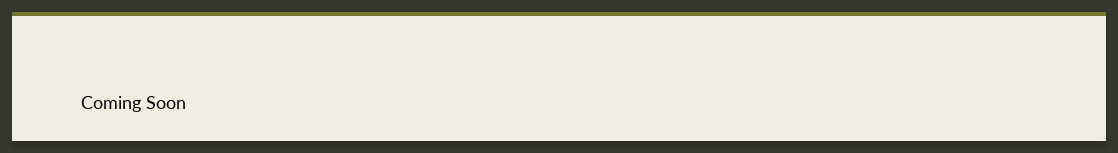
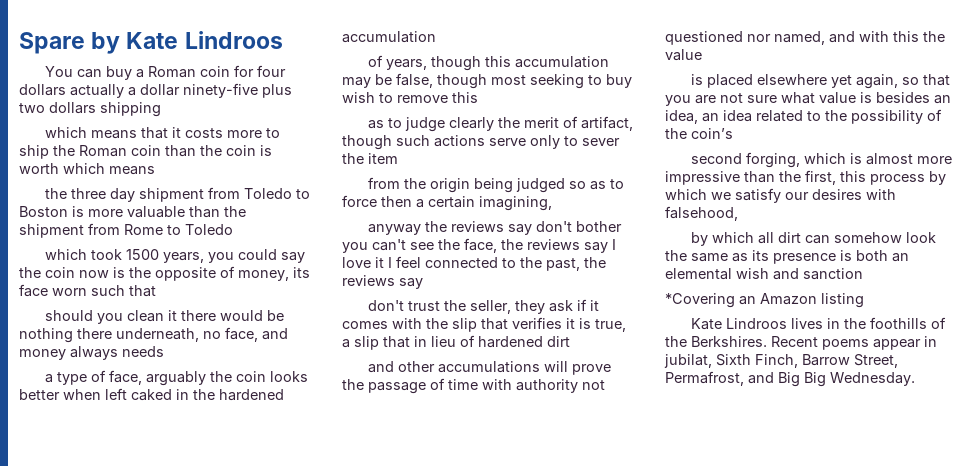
- Coming Soon
+ Spare by Kate Lindroos
+ You can buy a Roman coin for four dollars actually a dollar ninety-five plus two dollars shipping
+ which means that it costs more to ship the Roman coin than the coin is worth which means
+ the three day shipment from Toledo to Boston is more valuable than the shipment from Rome to Toledo
+ which took 1500 years, you could say the coin now is the opposite of money, its face worn such that
+ should you clean it there would be nothing there underneath, no face, and money always needs
+ a type of face, arguably the coin looks better when left caked in the hardened accumulation
+ of years, though this accumulation may be false, though most seeking to buy wish to remove this
+ as to judge clearly the merit of artifact, though such actions serve only to sever the item
+ from the origin being judged so as to force then a certain imagining,
+ anyway the reviews say don't bother you can't see the face, the reviews say I love it I feel connected to the past, the reviews say
+ don't trust the seller, they ask if it comes with the slip that verifies it is true, a slip that in lieu of hardened dirt
+ and other accumulations will prove the passage of time with authority not questioned nor named, and with this the value
+ is placed elsewhere yet again, so that you are not sure what value is besides an idea, an idea related to the possibility of the coin’s
+ second forging, which is almost more impressive than the first, this process by which we satisfy our desires with falsehood,
+ by which all dirt can somehow look the same as its presence is both an elemental wish and sanction
+ *Covering an Amazon listing
+ Kate Lindroos lives in the foothills of the Berkshires. Recent poems appear in jubilat, Sixth Finch, Barrow Street, Permafrost, and Big Big Wednesday.

